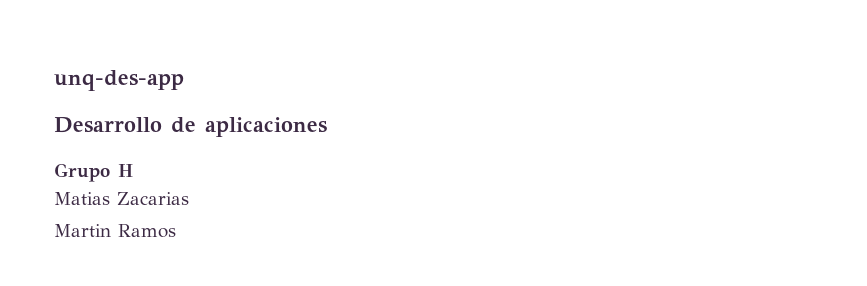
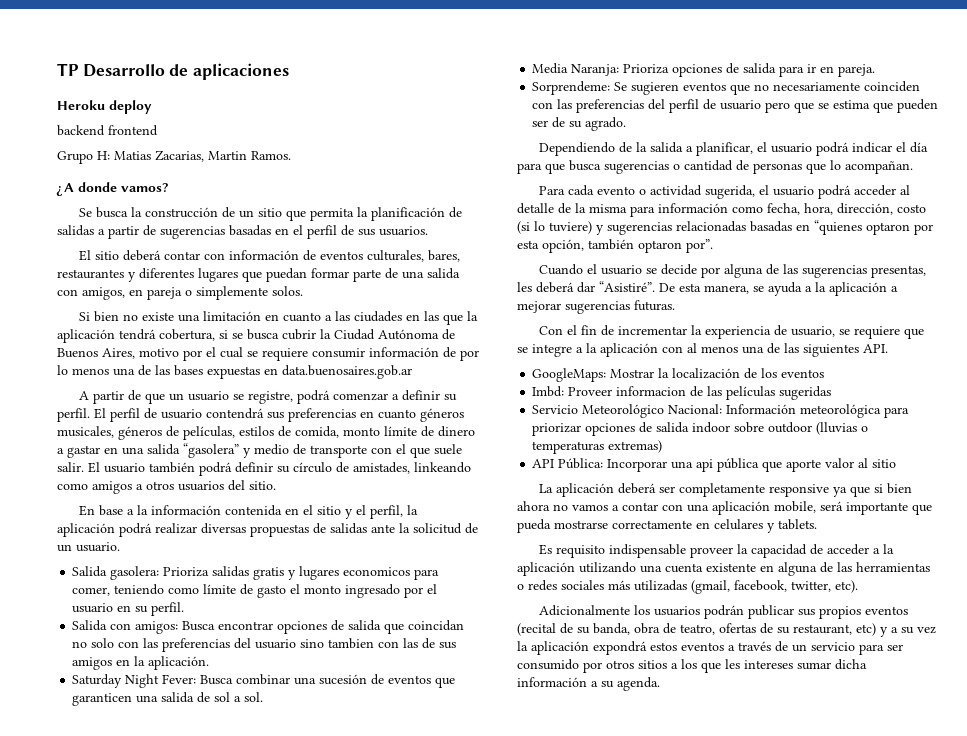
- unq-des-app
- Desarrollo de aplicaciones
+ TP Desarrollo de aplicaciones
- Grupo H
- Matias Zacarias
- Martin Ramos
+ Heroku deploy
+ backend frontend
+ Grupo H: Matias Zacarias, Martin Ramos.
+ ¿A donde vamos?
+ Se busca la construcción de un sitio que permita la planificación de salidas a partir de sugerencias basadas en el perfil de sus usuarios.
+ El sitio deberá contar con información de eventos culturales, bares, restaurantes y diferentes lugares que puedan formar parte de una salida con amigos, en pareja o simplemente solos.
+ Si bien no existe una limitación en cuanto a las ciudades en las que la aplicación tendrá cobertura, si se busca cubrir la Ciudad Autónoma de Buenos Aires, motivo por el cual se requiere consumir información de por lo menos una de las bases expuestas en data.buenosaires.gob.ar
+ A partir de que un usuario se registre, podrá comenzar a definir su perfil. El perfil de usuario contendrá sus preferencias en cuanto géneros musicales, géneros de películas, estilos de comida, monto límite de dinero a gastar en una salida “gasolera” y medio de transporte con el que suele salir. El usuario también podrá definir su círculo de amistades, linkeando como amigos a otros usuarios del sitio.
+ En base a la información contenida en el sitio y el perfil, la aplicación podrá realizar diversas propuestas de salidas ante la solicitud de un usuario.
+ Salida gasolera: Prioriza salidas gratis y lugares economicos para comer, teniendo como límite de gasto el monto ingresado por el usuario en su perfil.
+ Salida con amigos: Busca encontrar opciones de salida que coincidan no solo con las preferencias del usuario sino tambien con las de sus amigos en la aplicación.
+ Saturday Night Fever: Busca combinar una sucesión de eventos que garanticen una salida de sol a sol.
+ Media Naranja: Prioriza opciones de salida para ir en pareja.
+ Sorprendeme: Se sugieren eventos que no necesariamente coinciden con las preferencias del perfil de usuario pero que se estima que pueden ser de su agrado.
+ Dependiendo de la salida a planificar, el usuario podrá indicar el día para que busca sugerencias o cantidad de personas que lo acompañan.
+ Para cada evento o actividad sugerida, el usuario podrá acceder al detalle de la misma para información como fecha, hora, dirección, costo (si lo tuviere) y sugerencias relacionadas basadas en “quienes optaron por esta opción, también optaron por”.
+ Cuando el usuario se decide por alguna de las sugerencias presentas, les deberá dar “Asistiré”. De esta manera, se ayuda a la aplicación a mejorar sugerencias futuras.
+ Con el fin de incrementar la experiencia de usuario, se requiere que se integre a la aplicación con al menos una de las siguientes API.
+ GoogleMaps: Mostrar la localización de los eventos
+ Imbd: Proveer informacion de las películas sugeridas
+ Servicio Meteorológico Nacional: Información meteorológica para priorizar opciones de salida indoor sobre outdoor (lluvias o temperaturas extremas)
+ API Pública: Incorporar una api pública que aporte valor al sitio
+ La aplicación deberá ser completamente responsive ya que si bien ahora no vamos a contar con una aplicación mobile, será importante que pueda mostrarse correctamente en celulares y tablets.
+ Es requisito indispensable proveer la capacidad de acceder a la aplicación utilizando una cuenta existente en alguna de las herramientas o redes sociales más utilizadas (gmail, facebook, twitter, etc).
+ Adicionalmente los usuarios podrán publicar sus propios eventos (recital de su banda, obra de teatro, ofertas de su restaurant, etc) y a su vez la aplicación expondrá estos eventos a través de un servicio para ser consumido por otros sitios a los que les intereses sumar dicha información a su agenda.

